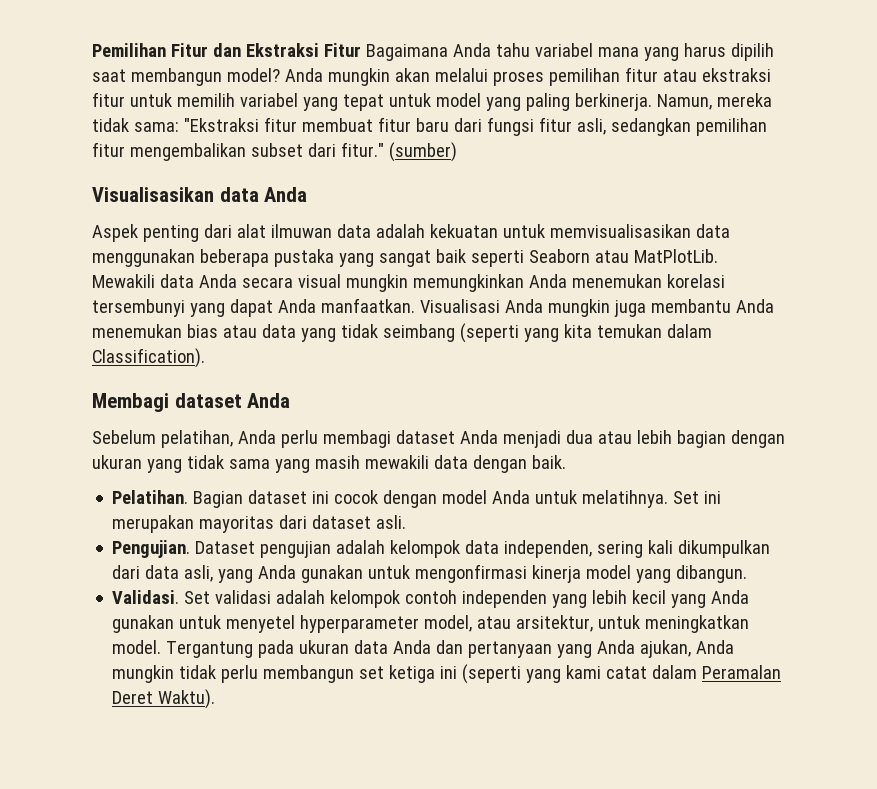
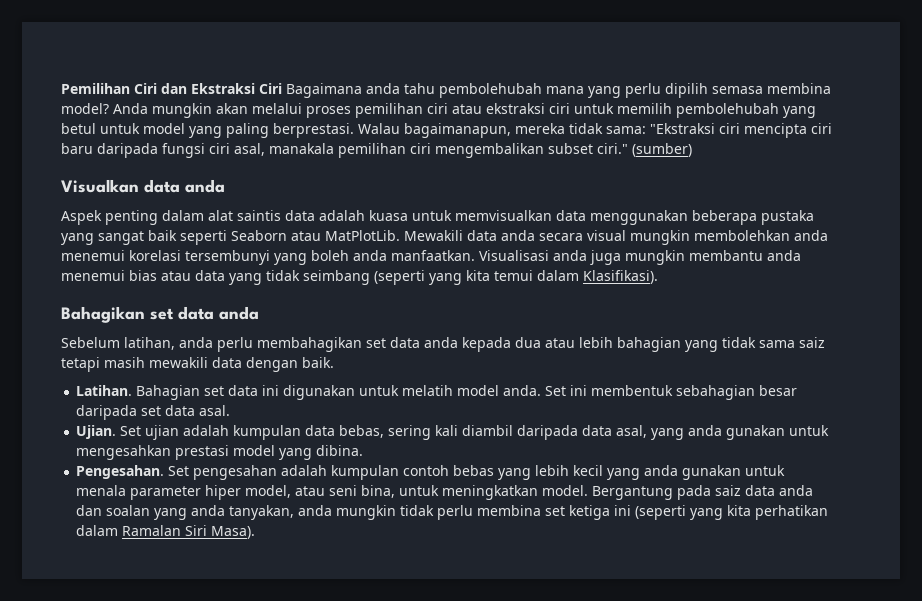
- Pemilihan Fitur dan Ekstraksi Fitur Bagaimana Anda tahu variabel mana yang harus dipilih saat membangun model?
+ Pemilihan Ciri dan Ekstraksi Ciri Bagaimana anda tahu pembolehubah mana yang perlu dipilih semasa membina model?
- Anda mungkin akan melalui proses pemilihan fitur atau ekstraksi fitur untuk memilih variabel yang tepat untuk model yang paling berkinerja. Namun, mereka tidak sama: "Ekstraksi fitur membuat fitur baru dari fungsi fitur asli, sedangkan pemilihan fitur mengembalikan subset dari fitur." (sumber)
- Visualisasikan data Anda
- Aspek penting dari alat ilmuwan data adalah kekuatan untuk memvisualisasikan data menggunakan beberapa pustaka yang sangat baik seperti Seaborn atau MatPlotLib.
+ Anda mungkin akan melalui proses pemilihan ciri atau ekstraksi ciri untuk memilih pembolehubah yang betul untuk model yang paling berprestasi. Walau bagaimanapun, mereka tidak sama: "Ekstraksi ciri mencipta ciri baru daripada fungsi ciri asal, manakala pemilihan ciri mengembalikan subset ciri." (sumber)
+ Visualkan data anda
+ Aspek penting dalam alat saintis data adalah kuasa untuk memvisualkan data menggunakan beberapa pustaka yang sangat baik seperti Seaborn atau MatPlotLib.
- Mewakili data Anda secara visual mungkin memungkinkan Anda menemukan korelasi tersembunyi yang dapat Anda manfaatkan. Visualisasi Anda mungkin juga membantu Anda menemukan bias atau data yang tidak seimbang (seperti yang kita temukan dalam Classification).
- Membagi dataset Anda
- Sebelum pelatihan, Anda perlu membagi dataset Anda menjadi dua atau lebih bagian dengan ukuran yang tidak sama yang masih mewakili data dengan baik.
+ Mewakili data anda secara visual mungkin membolehkan anda menemui korelasi tersembunyi yang boleh anda manfaatkan. Visualisasi anda juga mungkin membantu anda menemui bias atau data yang tidak seimbang (seperti yang kita temui dalam Klasifikasi).
+ Bahagikan set data anda
+ Sebelum latihan, anda perlu membahagikan set data anda kepada dua atau lebih bahagian yang tidak sama saiz tetapi masih mewakili data dengan baik.
- Pelatihan. Bagian dataset ini cocok dengan model Anda untuk melatihnya. Set ini merupakan mayoritas dari dataset asli.
- Pengujian. Dataset pengujian adalah kelompok data independen, sering kali dikumpulkan dari data asli, yang Anda gunakan untuk mengonfirmasi kinerja model yang dibangun.
- Validasi. Set validasi adalah kelompok contoh independen yang lebih kecil yang Anda gunakan untuk menyetel hyperparameter model, atau arsitektur, untuk meningkatkan model. Tergantung pada ukuran data Anda dan pertanyaan yang Anda ajukan, Anda mungkin tidak perlu membangun set ketiga ini (seperti yang kami catat dalam Peramalan Deret Waktu).
+ Latihan. Bahagian set data ini digunakan untuk melatih model anda. Set ini membentuk sebahagian besar daripada set data asal.
+ Ujian. Set ujian adalah kumpulan data bebas, sering kali diambil daripada data asal, yang anda gunakan untuk mengesahkan prestasi model yang dibina.
+ Pengesahan. Set pengesahan adalah kumpulan contoh bebas yang lebih kecil yang anda gunakan untuk menala parameter hiper model, atau seni bina, untuk meningkatkan model. Bergantung pada saiz data anda dan soalan yang anda tanyakan, anda mungkin tidak perlu membina set ketiga ini (seperti yang kita perhatikan dalam Ramalan Siri Masa).

